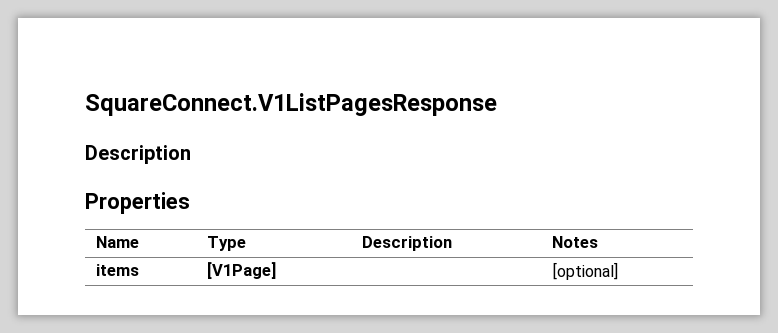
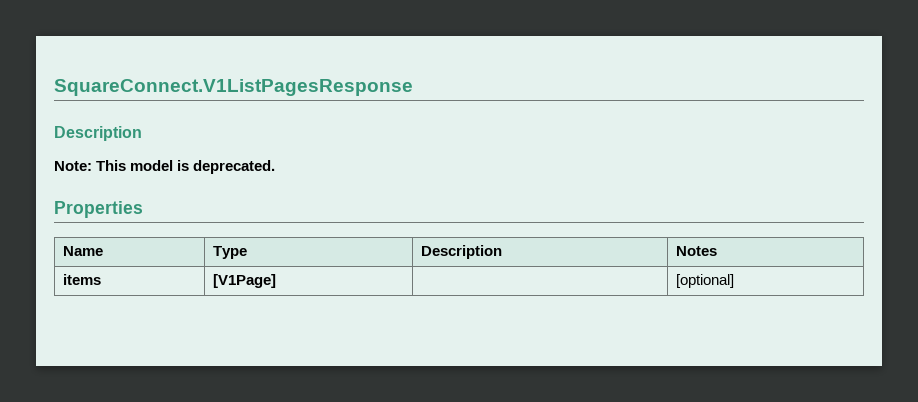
+ Note: This model is deprecated.

